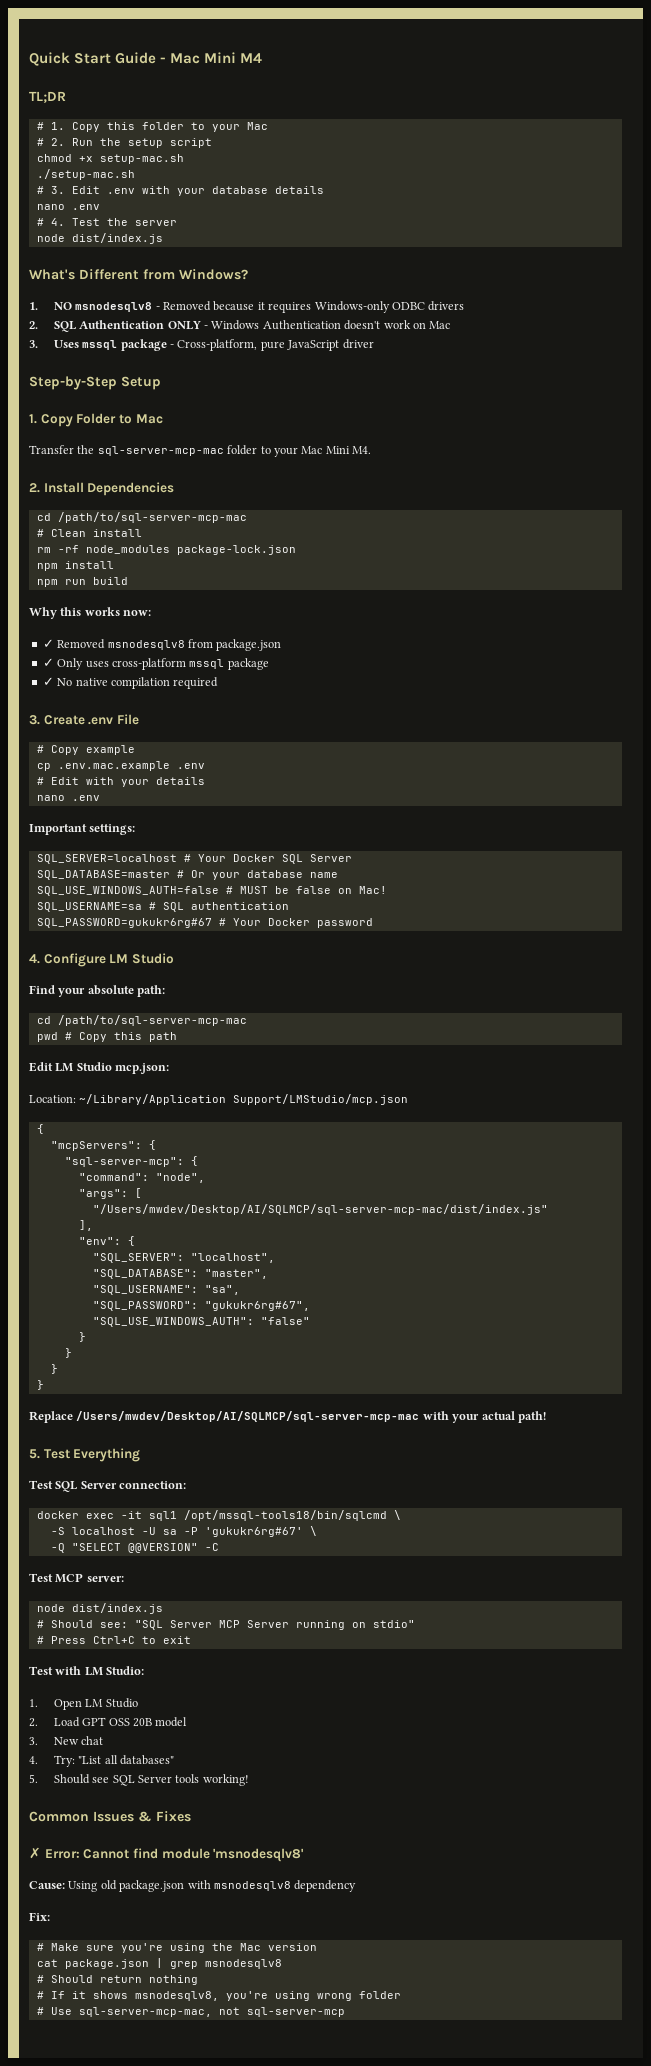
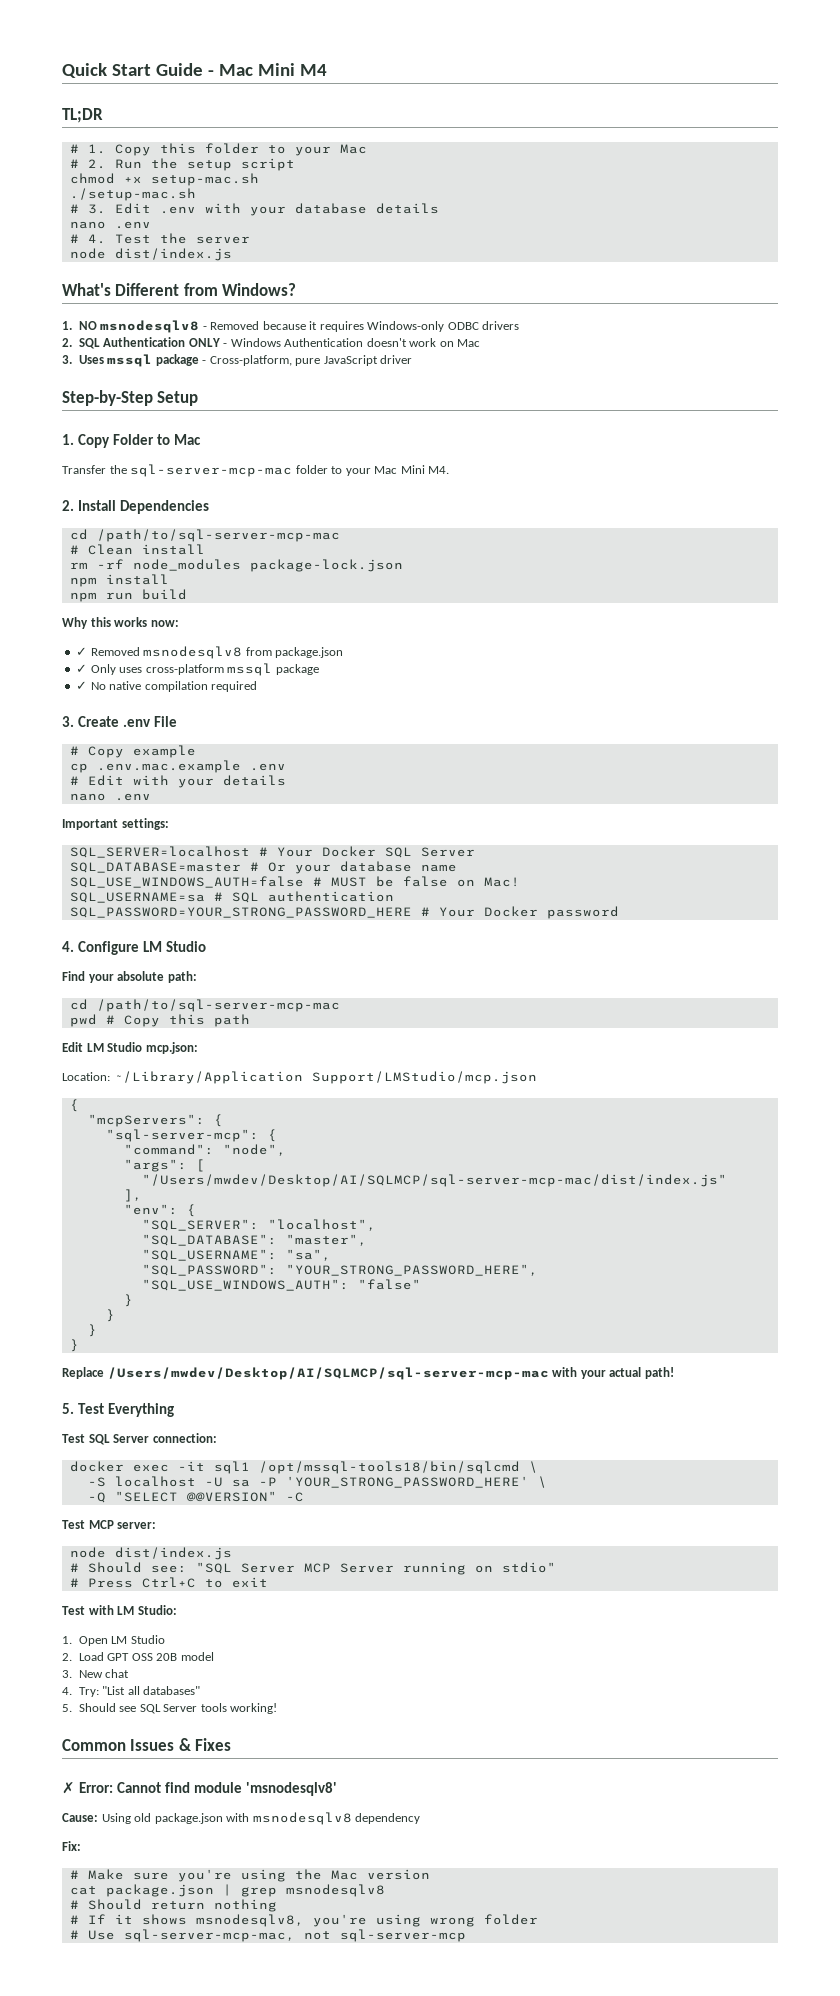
- SQL_PASSWORD=gukukr6rg#67 # Your Docker password
+ SQL_PASSWORD=YOUR_STRONG_PASSWORD_HERE # Your Docker password
- "SQL_PASSWORD": "gukukr6rg#67",
+ "SQL_PASSWORD": "YOUR_STRONG_PASSWORD_HERE",
- -S localhost -U sa -P 'gukukr6rg#67' \
+ -S localhost -U sa -P 'YOUR_STRONG_PASSWORD_HERE' \

